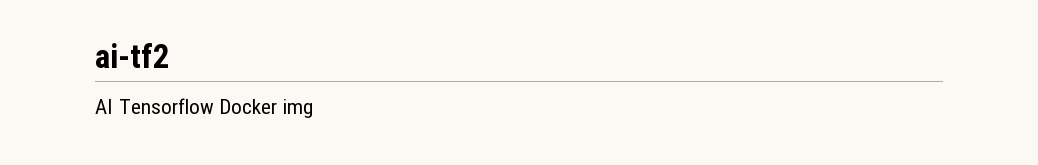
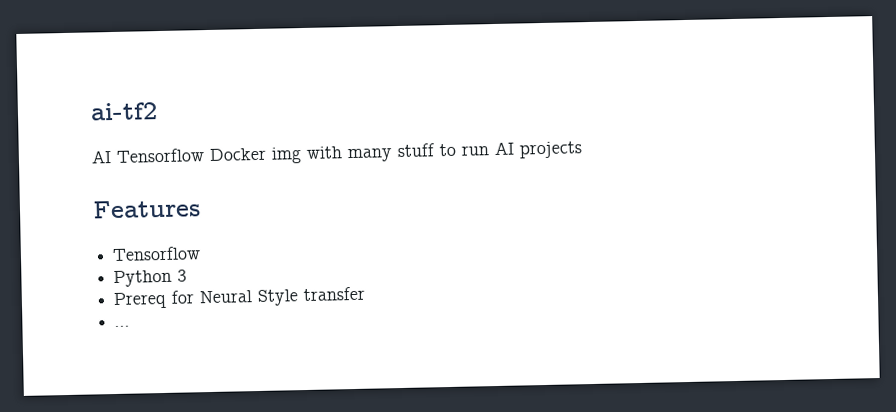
- AI Tensorflow Docker img
+ AI Tensorflow Docker img with many stuff to run AI projects
+ Features
+ Tensorflow
+ Python 3
+ Prereq for Neural Style transfer
+ ...

